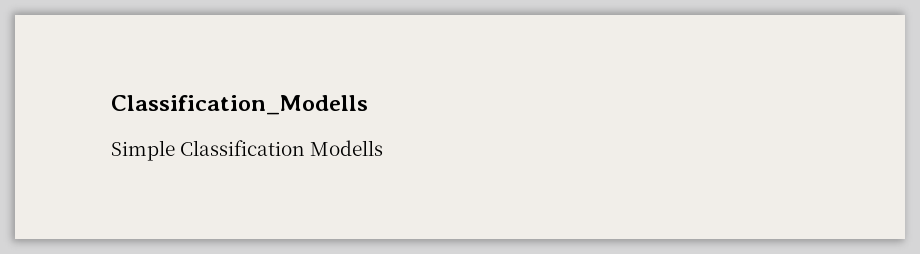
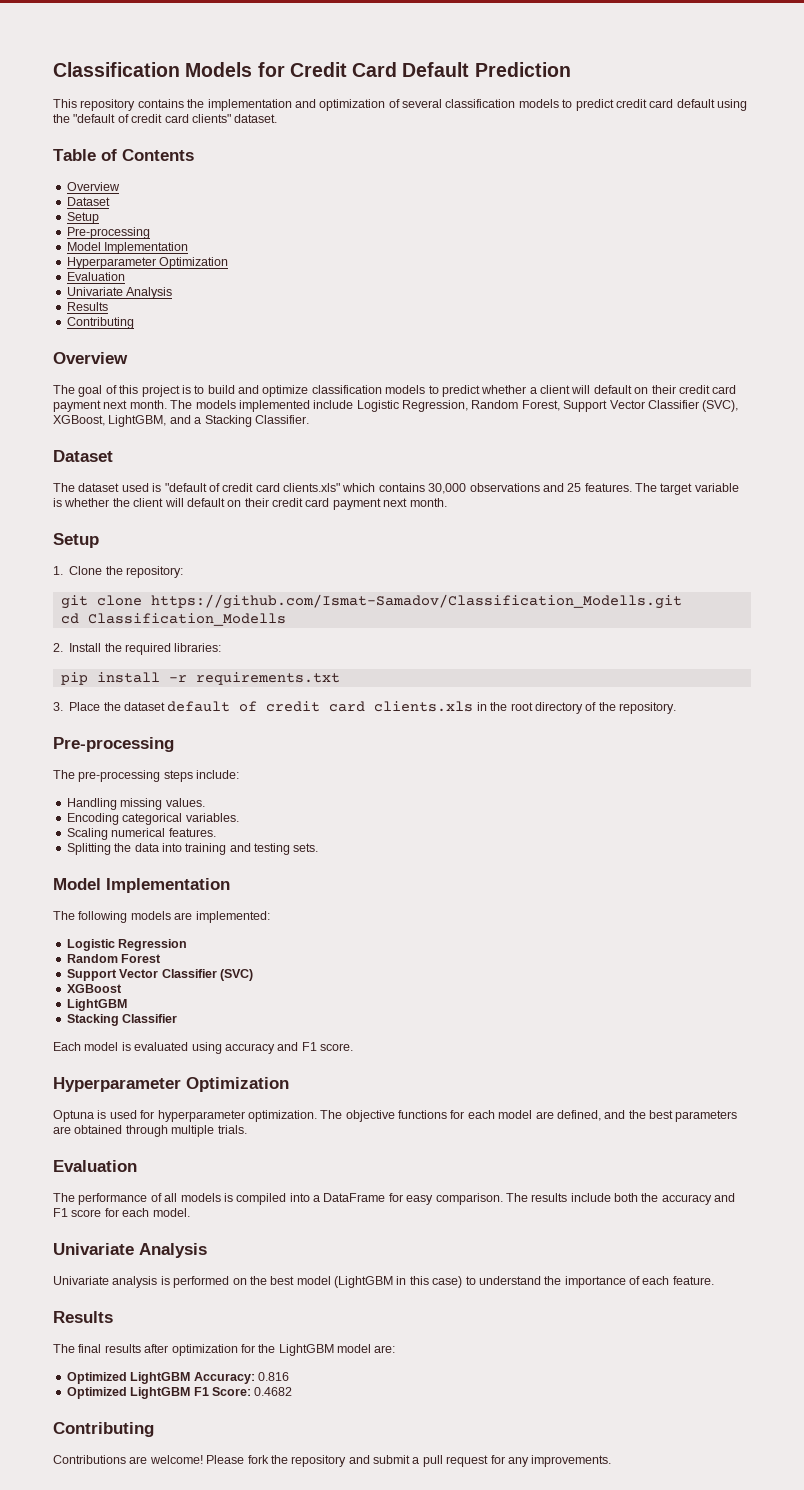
- Classification_Modells
- Simple Classification Modells
+ Classification Models for Credit Card Default Prediction
+ This repository contains the implementation and optimization of several classification models to predict credit card default using the "default of credit card clients" dataset.
+ Table of Contents
+ Overview
+ Dataset
+ Setup
+ Pre-processing
+ Model Implementation
+ Hyperparameter Optimization
+ Evaluation
+ Univariate Analysis
+ Results
+ Contributing
+ Overview
+ The goal of this project is to build and optimize classification models to predict whether a client will default on their credit card payment next month. The models implemented include Logistic Regression, Random Forest, Support Vector Classifier (SVC), XGBoost, LightGBM, and a Stacking Classifier.
+ Dataset
+ The dataset used is "default of credit card clients.xls" which contains 30,000 observations and 25 features. The target variable is whether the client will default on their credit card payment next month.
+ Setup
+ 1. Clone the repository:
+ git clone https://github.com/Ismat-Samadov/Classification_Modells.git
+ cd Classification_Modells
+ 2. Install the required libraries:
+ pip install -r requirements.txt
+ 3. Place the dataset default of credit card clients.xls in the root directory of the repository.
+ Pre-processing
+ The pre-processing steps include:
+ Handling missing values.
+ Encoding categorical variables.
+ Scaling numerical features.
+ Splitting the data into training and testing sets.
+ Model Implementation
+ The following models are implemented:
+ Logistic Regression
+ Random Forest
+ Support Vector Classifier (SVC)
+ XGBoost
+ LightGBM
+ Stacking Classifier
+ Each model is evaluated using accuracy and F1 score.
+ Hyperparameter Optimization
+ Optuna is used for hyperparameter optimization. The objective functions for each model are defined, and the best parameters are obtained through multiple trials.
+ Evaluation
+ The performance of all models is compiled into a DataFrame for easy comparison. The results include both the accuracy and F1 score for each model.
+ Univariate Analysis
+ Univariate analysis is performed on the best model (LightGBM in this case) to understand the importance of each feature.
+ Results
+ The final results after optimization for the LightGBM model are:
+ Optimized LightGBM Accuracy: 0.816
+ Optimized LightGBM F1 Score: 0.4682
+ Contributing
+ Contributions are welcome! Please fork the repository and submit a pull request for any improvements.

